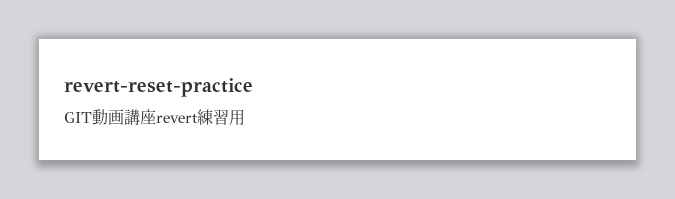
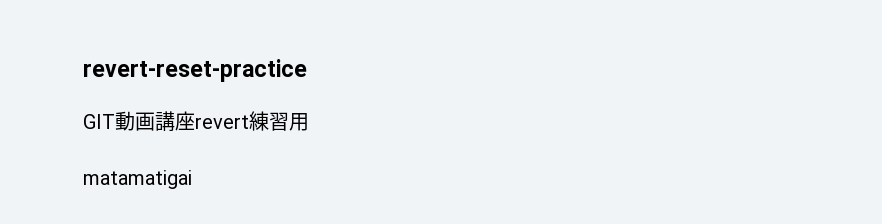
+ matamatigai

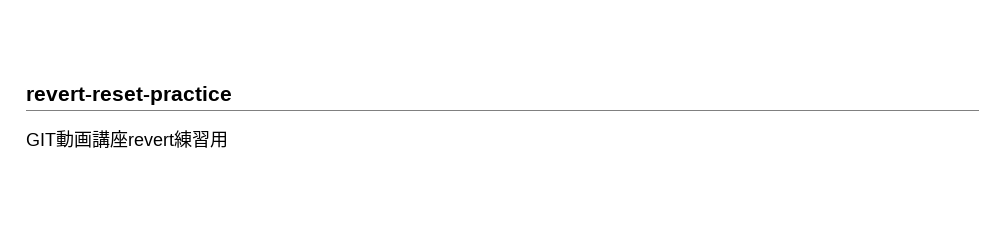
- matamatigai

